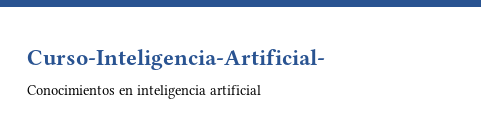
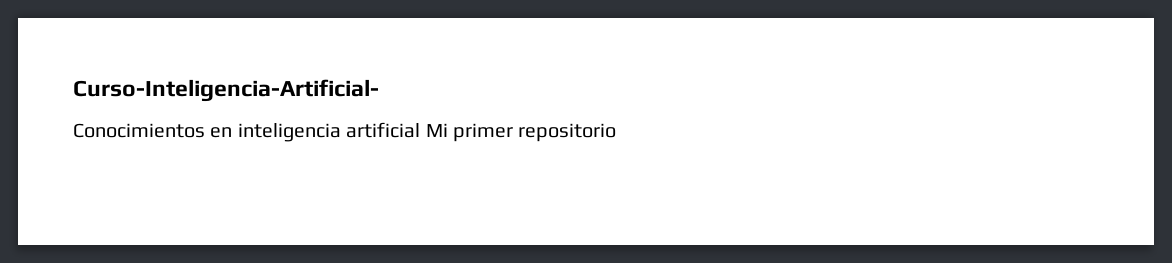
- Conocimientos en inteligencia artificial
+ Conocimientos en inteligencia artificial Mi primer repositorio

